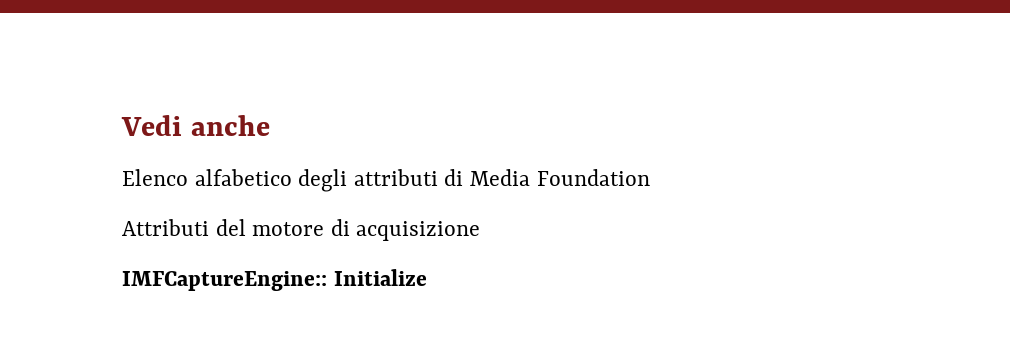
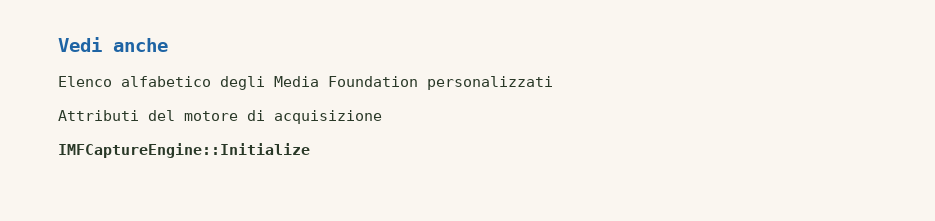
- Elenco alfabetico degli attributi di Media Foundation
+ Elenco alfabetico degli Media Foundation personalizzati
- IMFCaptureEngine:: Initialize
+ IMFCaptureEngine::Initialize

